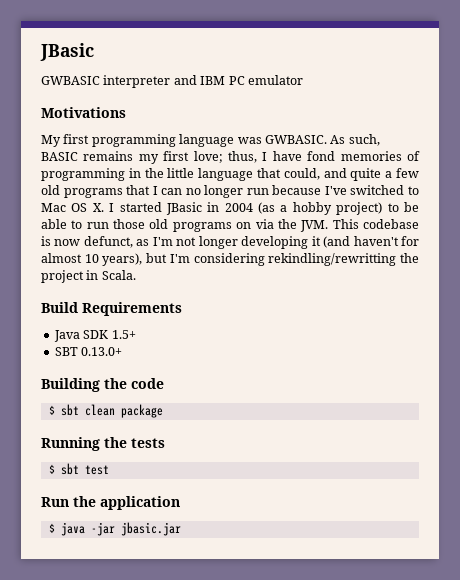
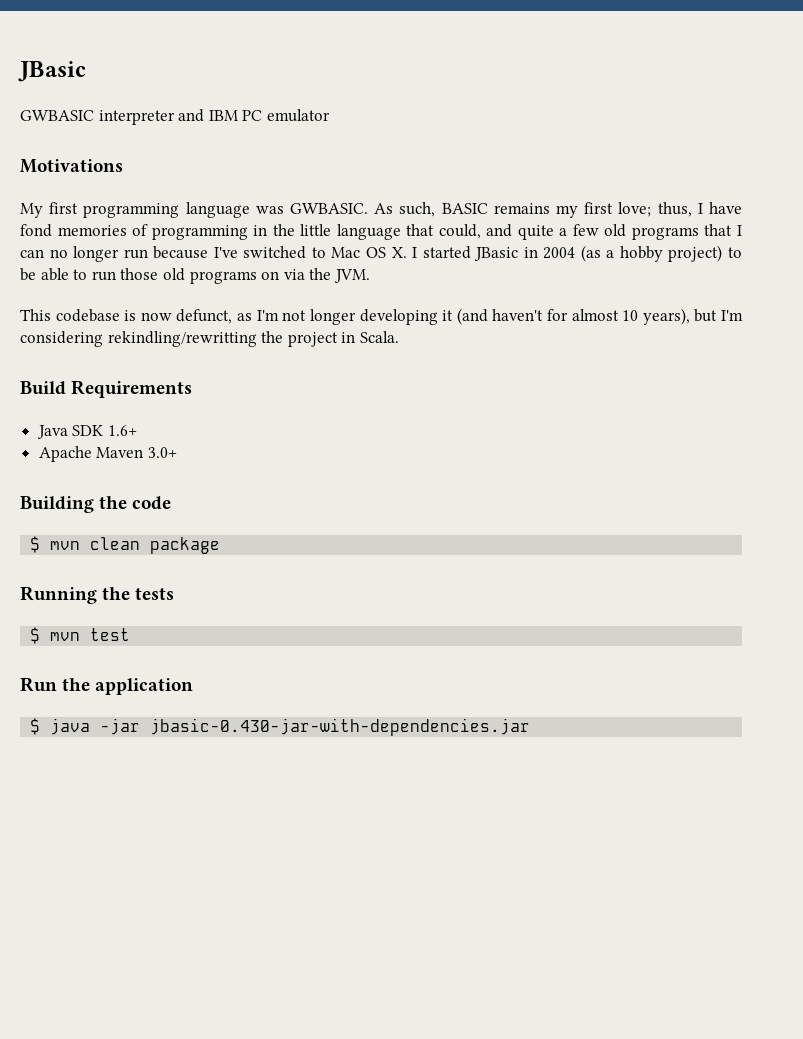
- thus, I have fond memories of programming in the little language that could, and quite a few old programs that I can no longer run because I've switched to Mac OS X. I started JBasic in 2004 (as a hobby project) to be able to run those old programs on via the JVM. This codebase is now defunct, as I'm not longer developing it (and haven't for almost 10 years), but I'm considering rekindling/rewritting the project in Scala.
+ thus, I have fond memories of programming in the little language that could, and quite a few old programs that I can no longer run because I've switched to Mac OS X. I started JBasic in 2004 (as a hobby project) to be able to run those old programs on via the JVM.
+ This codebase is now defunct, as I'm not longer developing it (and haven't for almost 10 years), but I'm considering rekindling/rewritting the project in Scala.
- Java SDK 1.5+
- SBT 0.13.0+
+ Java SDK 1.6+
+ Apache Maven 3.0+
- $ sbt clean package
+ $ mvn clean package
- $ sbt test
+ $ mvn test
- $ java -jar jbasic.jar
+ $ java -jar jbasic-0.430-jar-with-dependencies.jar

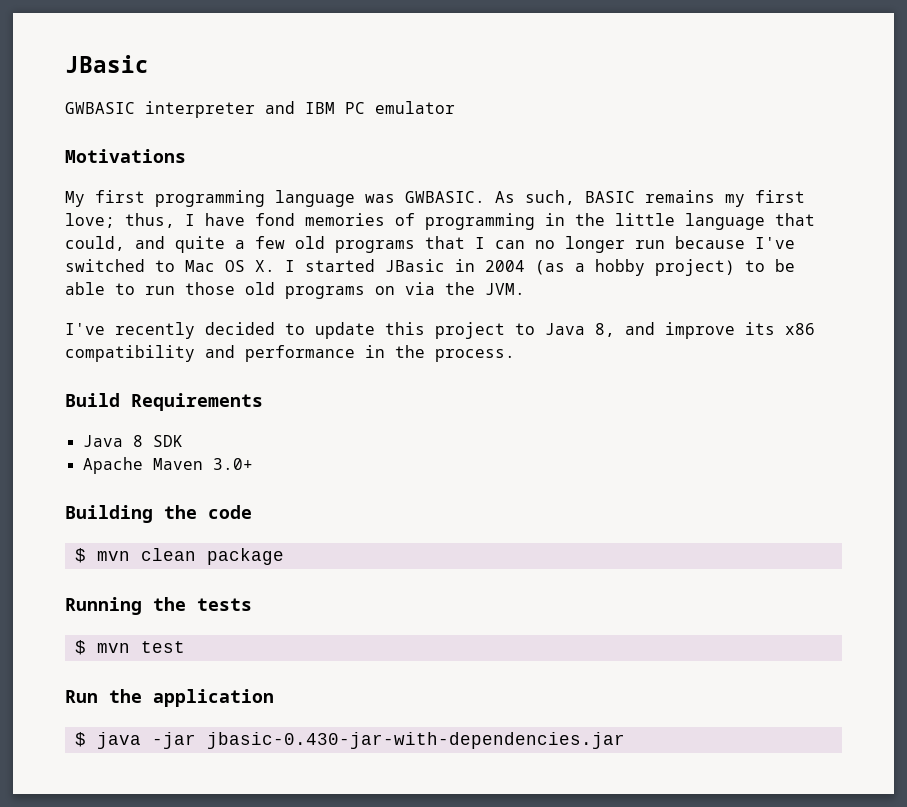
- This codebase is now defunct, as I'm not longer developing it (and haven't for almost 10 years), but I'm considering rekindling/rewritting the project in Scala.
+ I've recently decided to update this project to Java 8, and improve its x86 compatibility and performance in the process.
- Java SDK 1.6+
+ Java 8 SDK

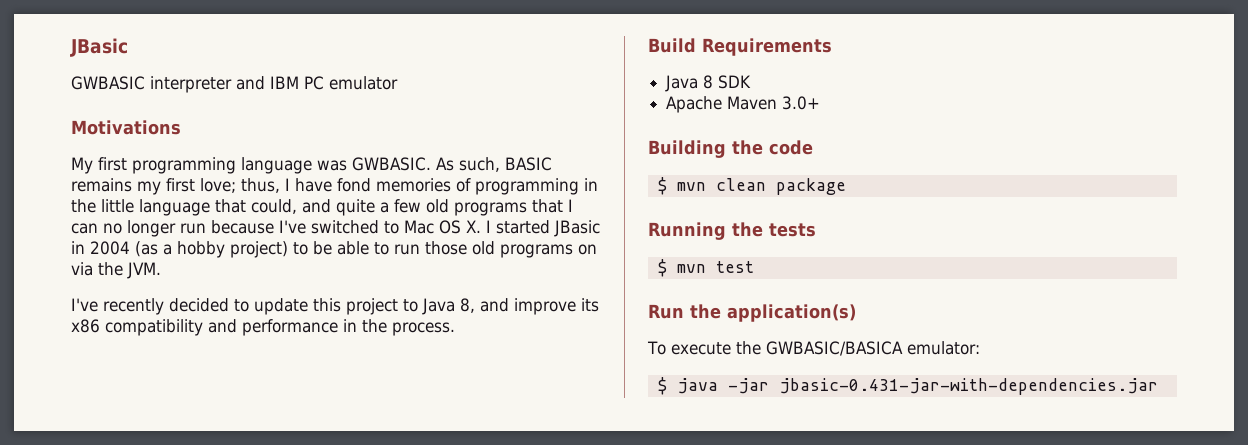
- Run the application
+ Run the application(s)
+ To execute the GWBASIC/BASICA emulator:
- $ java -jar jbasic-0.430-jar-with-dependencies.jar
+ $ java -jar jbasic-0.431-jar-with-dependencies.jar

